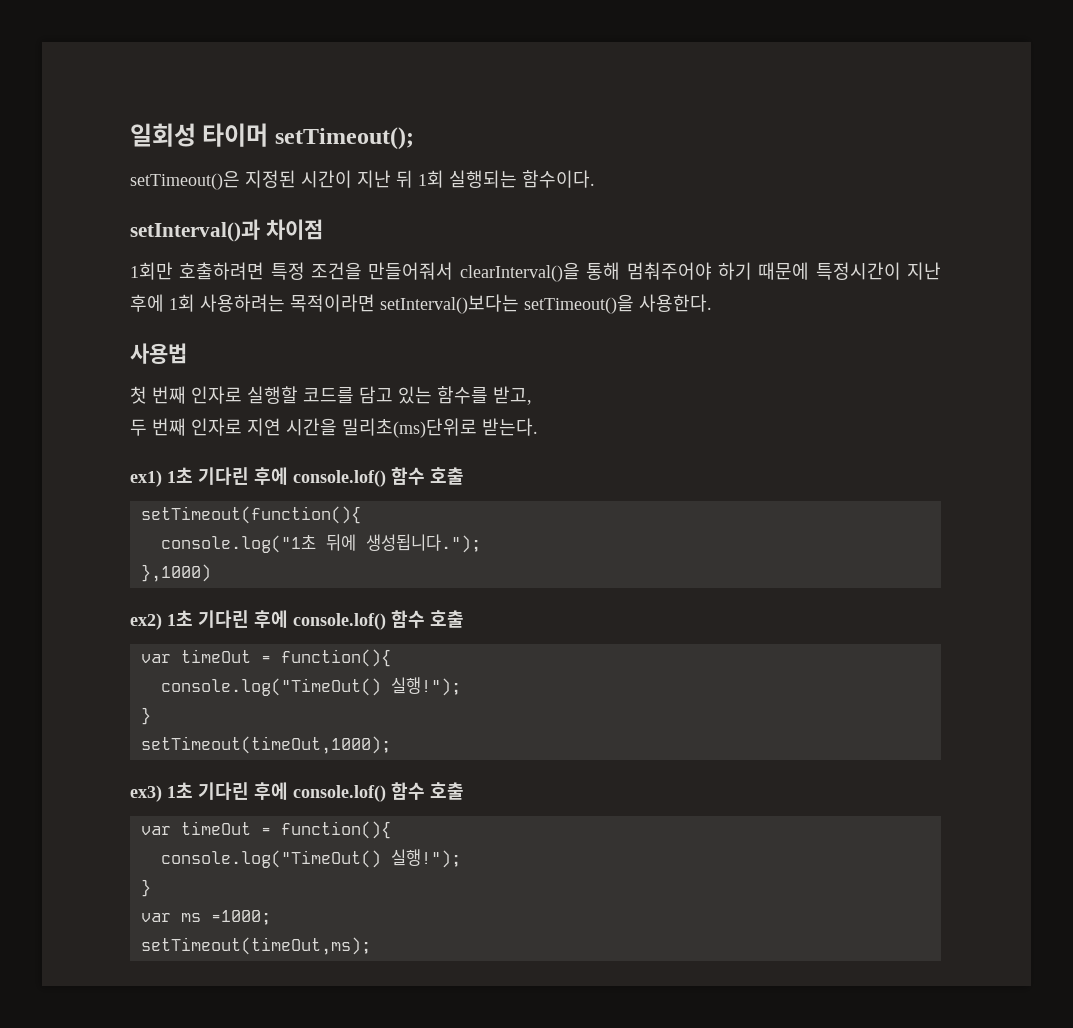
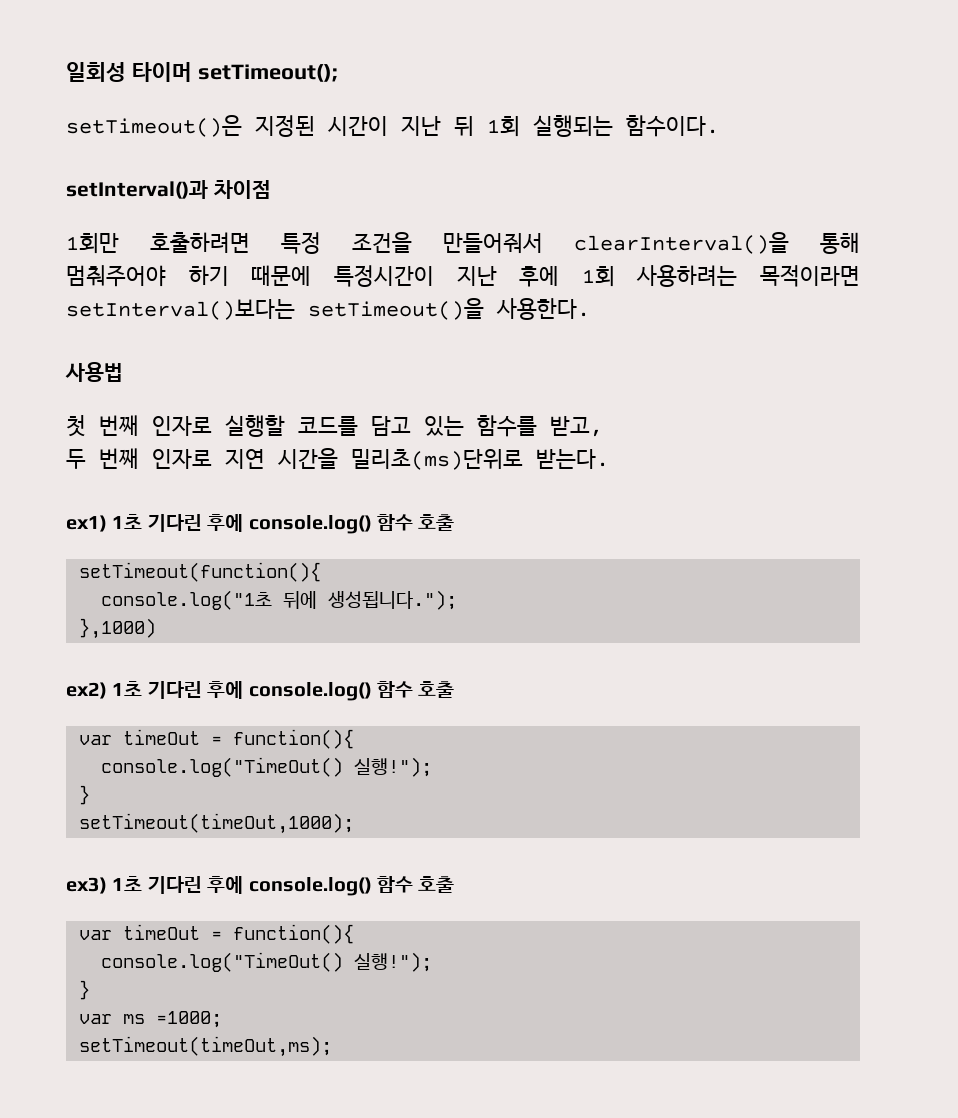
- ex1) 1초 기다린 후에 console.lof() 함수 호출
+ ex1) 1초 기다린 후에 console.log() 함수 호출
- ex2) 1초 기다린 후에 console.lof() 함수 호출
+ ex2) 1초 기다린 후에 console.log() 함수 호출
- ex3) 1초 기다린 후에 console.lof() 함수 호출
+ ex3) 1초 기다린 후에 console.log() 함수 호출

